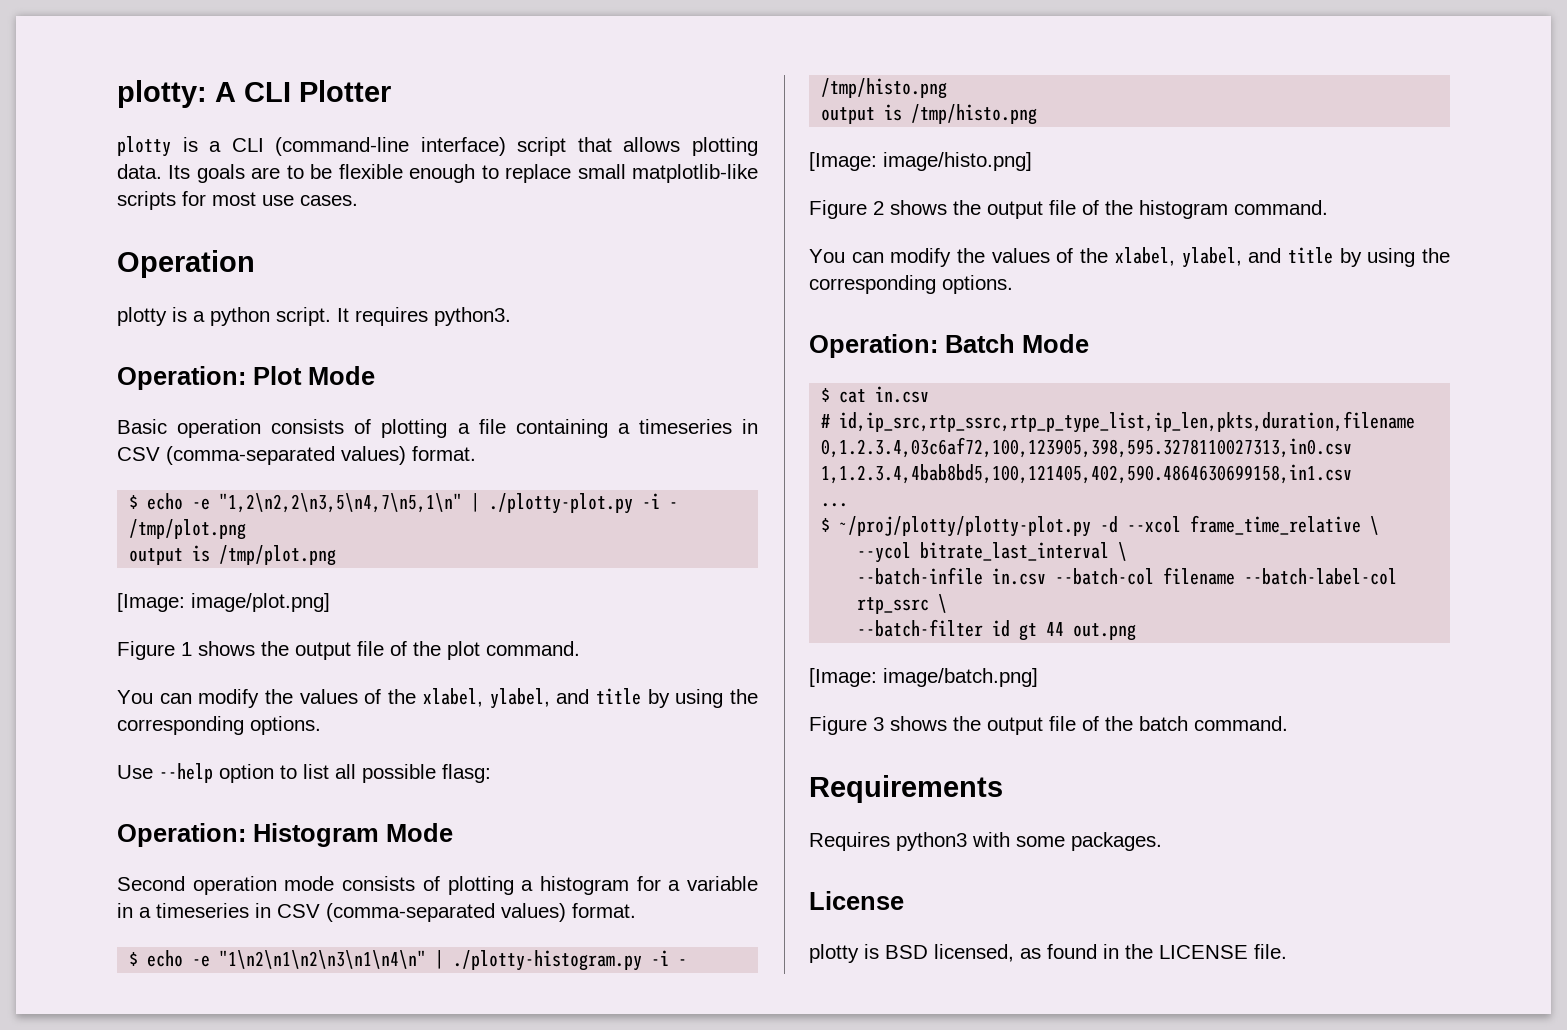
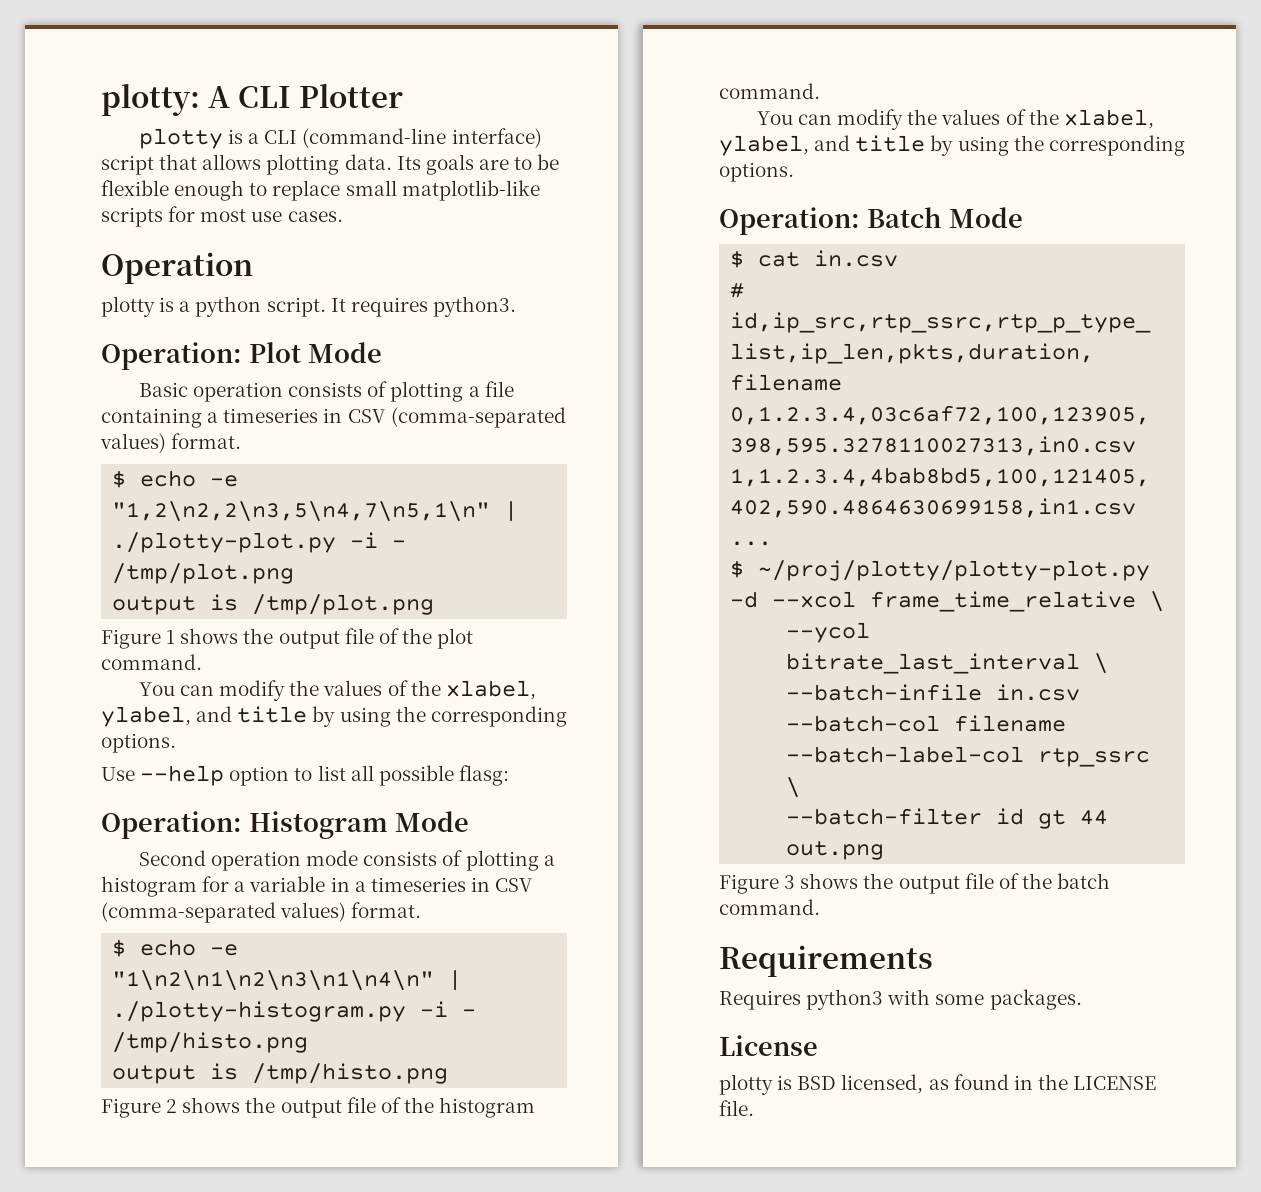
- [Image: image/plot.png]
- [Image: image/histo.png]
- [Image: image/batch.png]

